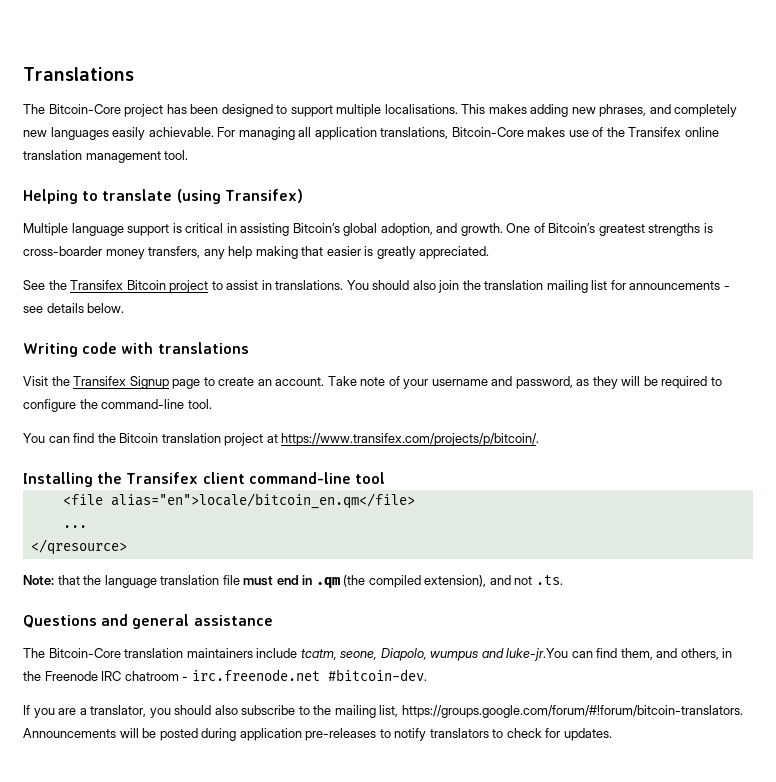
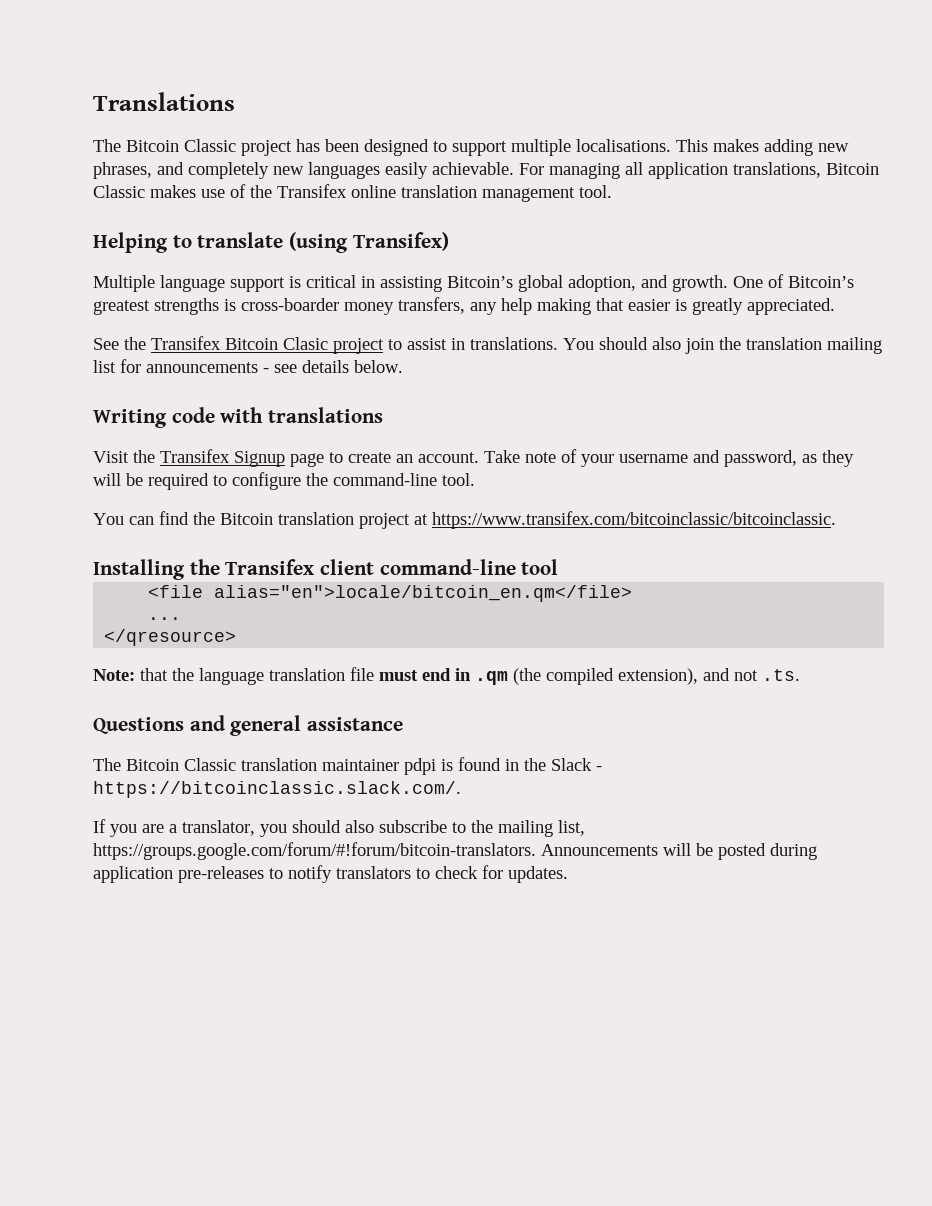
- The Bitcoin-Core project has been designed to support multiple localisations.
+ The Bitcoin Classic project has been designed to support multiple localisations.
- For managing all application translations, Bitcoin-Core makes use of the Transifex online translation management tool.
+ For managing all application translations, Bitcoin Classic makes use of the Transifex online translation management tool.
- See the Transifex Bitcoin project to assist in translations.
+ See the Transifex Bitcoin Clasic project to assist in translations.
- You can find the Bitcoin translation project at https://www.transifex.com/projects/p/bitcoin/.
+ You can find the Bitcoin translation project at https://www.transifex.com/bitcoinclassic/bitcoinclassic.
- The Bitcoin-Core translation maintainers include tcatm, seone, Diapolo, wumpus and luke-jr.You can find them, and others, in the Freenode IRC chatroom - irc.freenode.net #bitcoin-dev.
+ The Bitcoin Classic translation maintainer pdpi is found in the Slack - https://bitcoinclassic.slack.com/.

